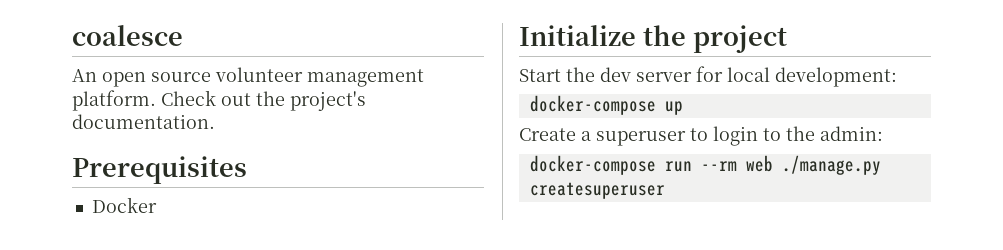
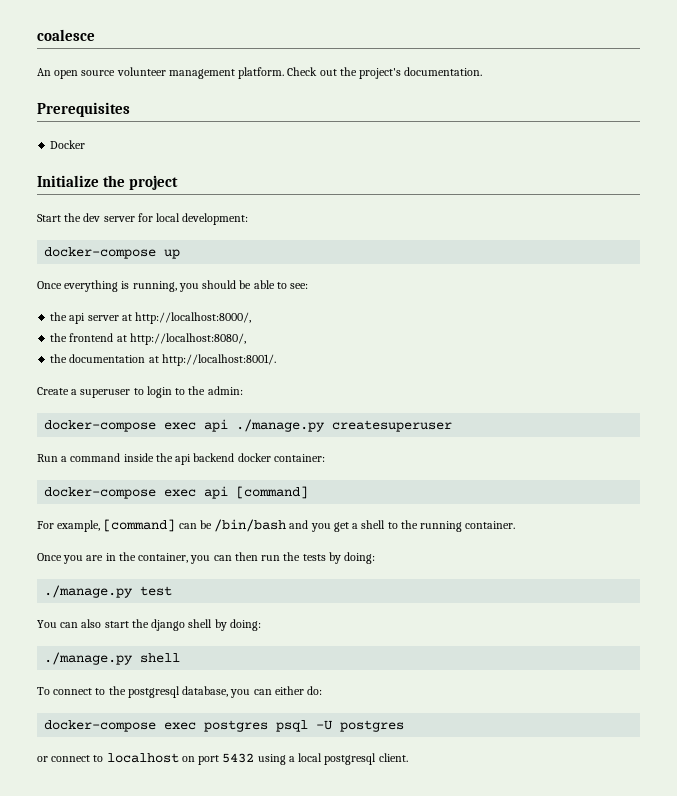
+ Once everything is running, you should be able to see:
+ the api server at http://localhost:8000/,
+ the frontend at http://localhost:8080/,
+ the documentation at http://localhost:8001/.
- docker-compose run --rm web ./manage.py createsuperuser
+ docker-compose exec api ./manage.py createsuperuser
+ Run a command inside the api backend docker container:
+ docker-compose exec api [command]
+ For example, [command] can be /bin/bash and you get a shell to the running container.
+ Once you are in the container, you can then run the tests by doing:
+ ./manage.py test
+ You can also start the django shell by doing:
+ ./manage.py shell
+ To connect to the postgresql database, you can either do:
+ docker-compose exec postgres psql -U postgres
+ or connect to localhost on port 5432 using a local postgresql client.

